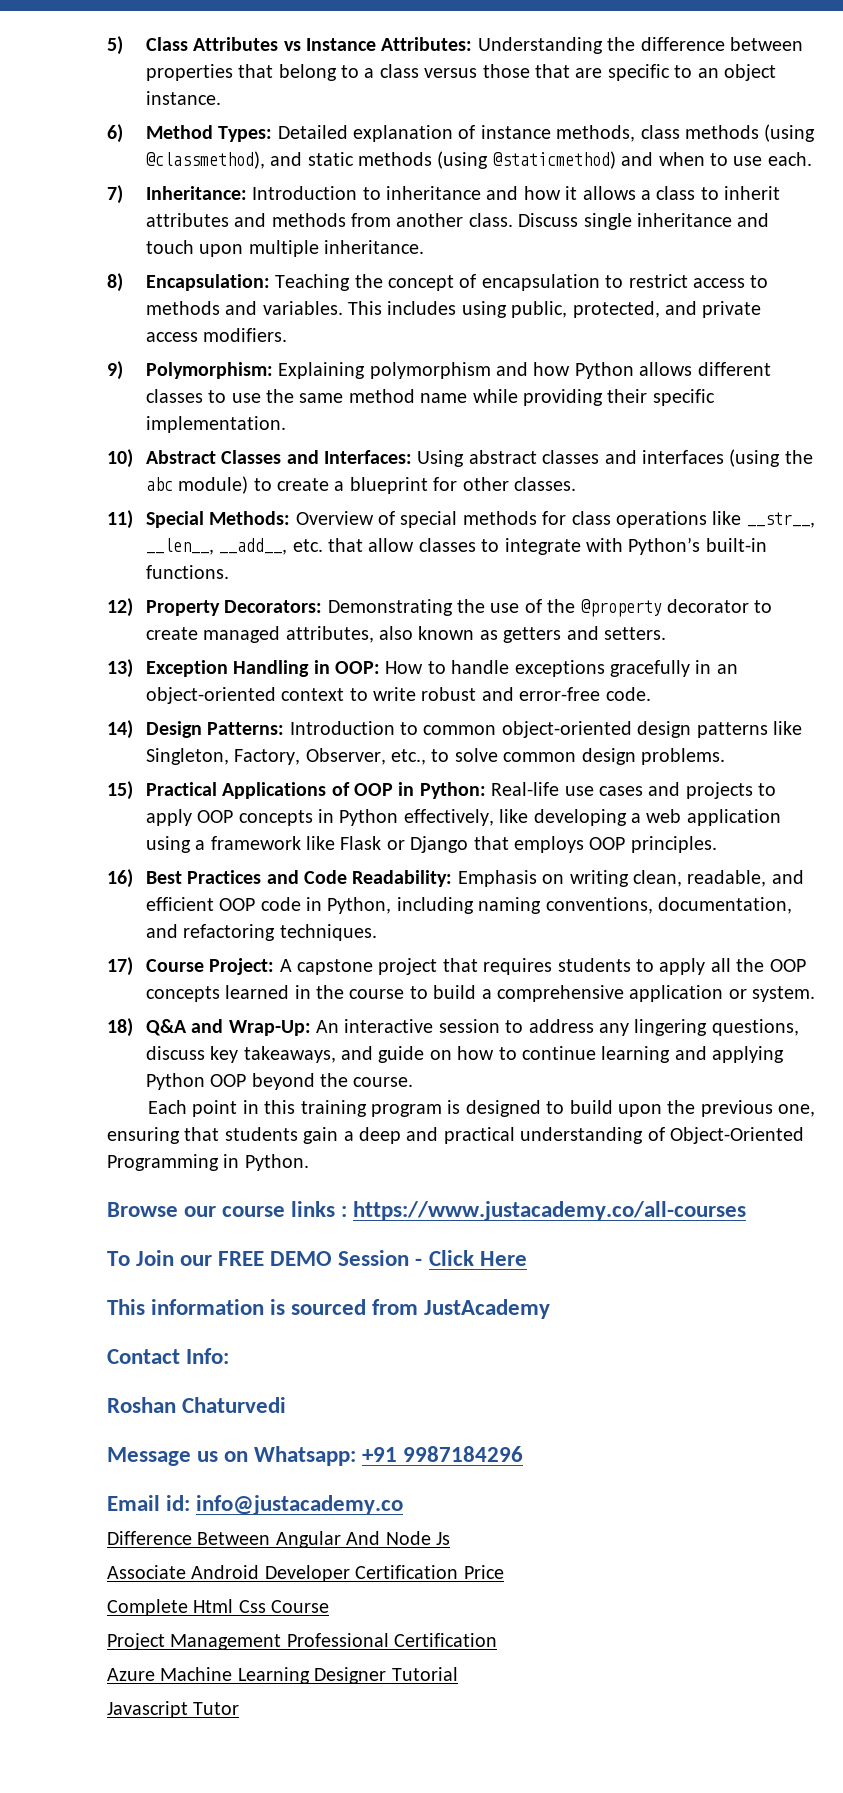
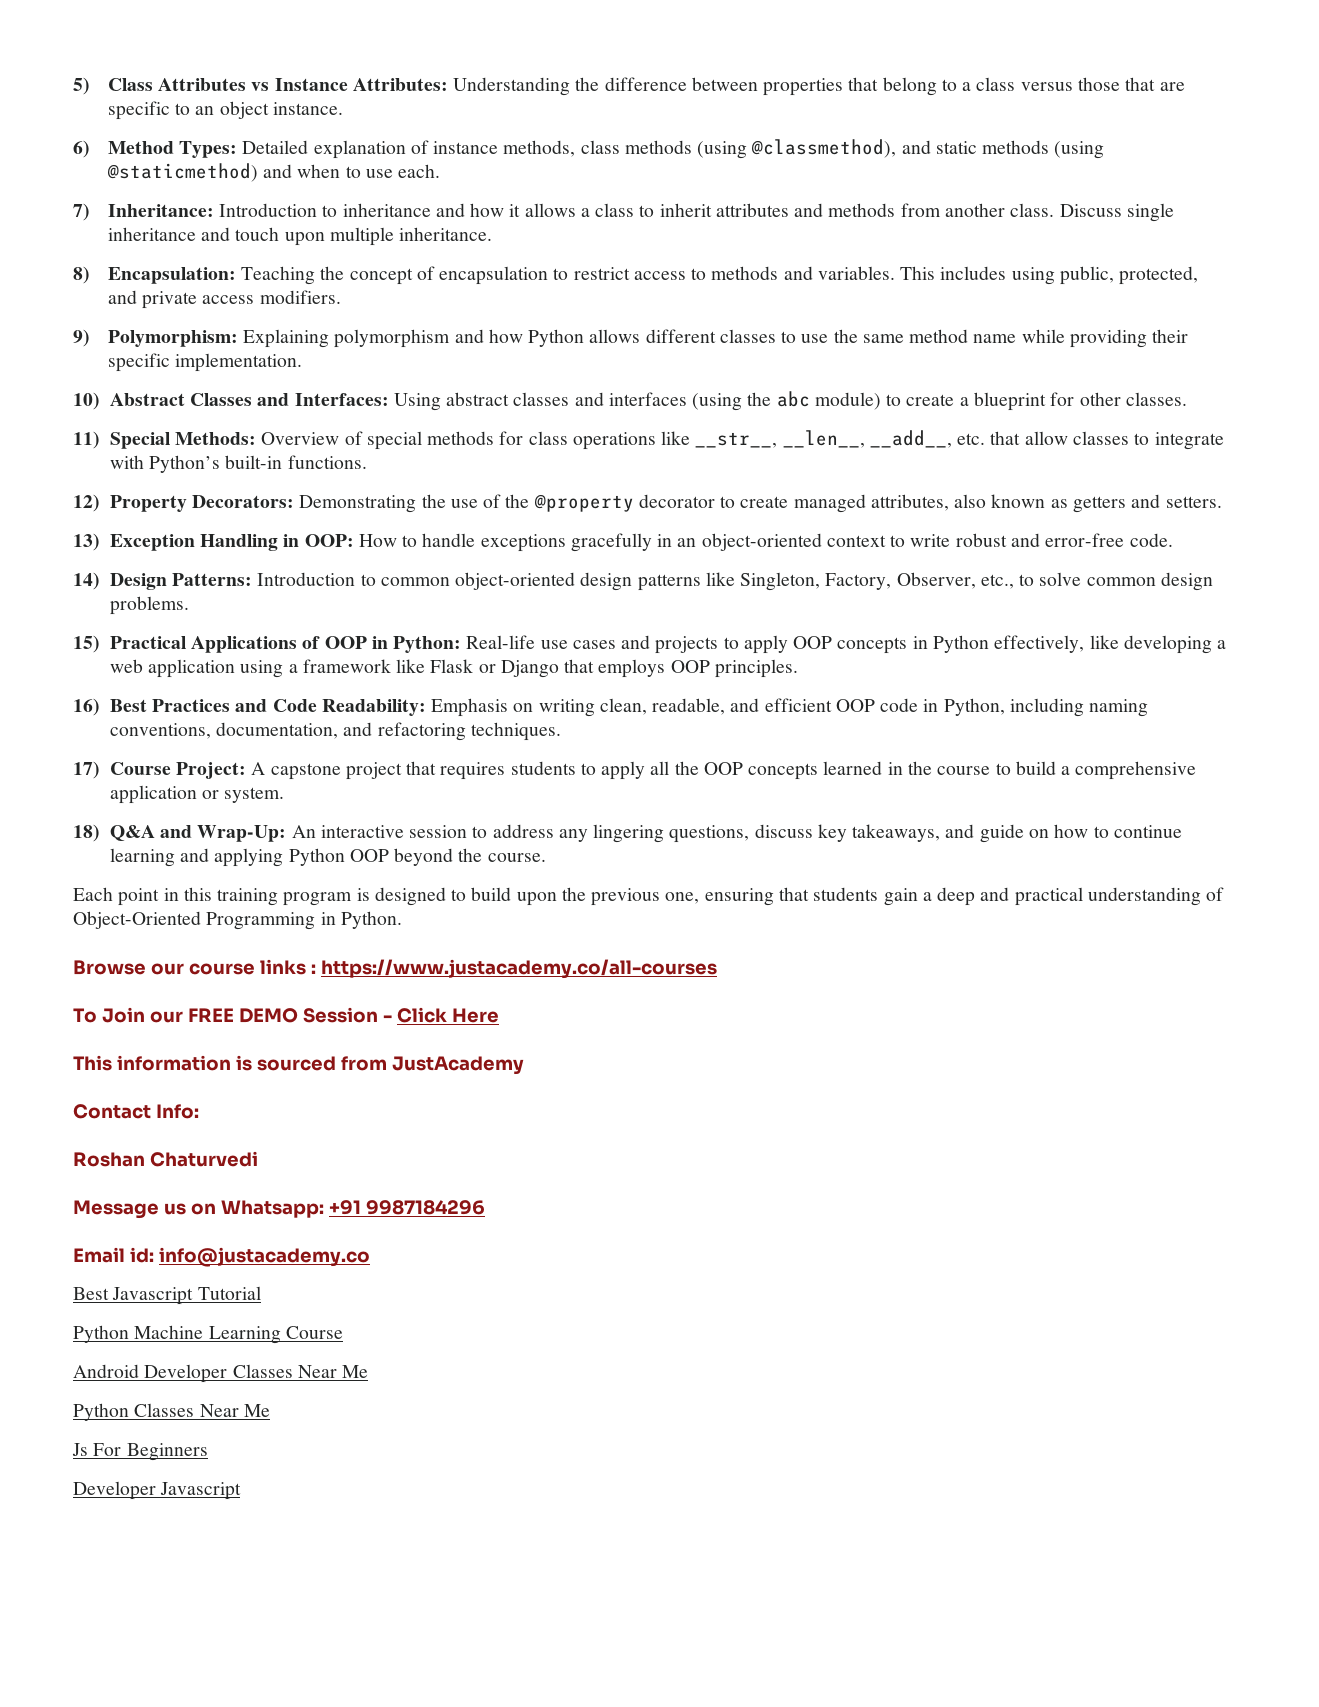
- Difference Between Angular And Node Js
- Associate Android Developer Certification Price
- Complete Html Css Course
- Project Management Professional Certification
- Azure Machine Learning Designer Tutorial
- Javascript Tutor
+ Best Javascript Tutorial
+ Python Machine Learning Course
+ Android Developer Classes Near Me
+ Python Classes Near Me
+ Js For Beginners
+ Developer Javascript

